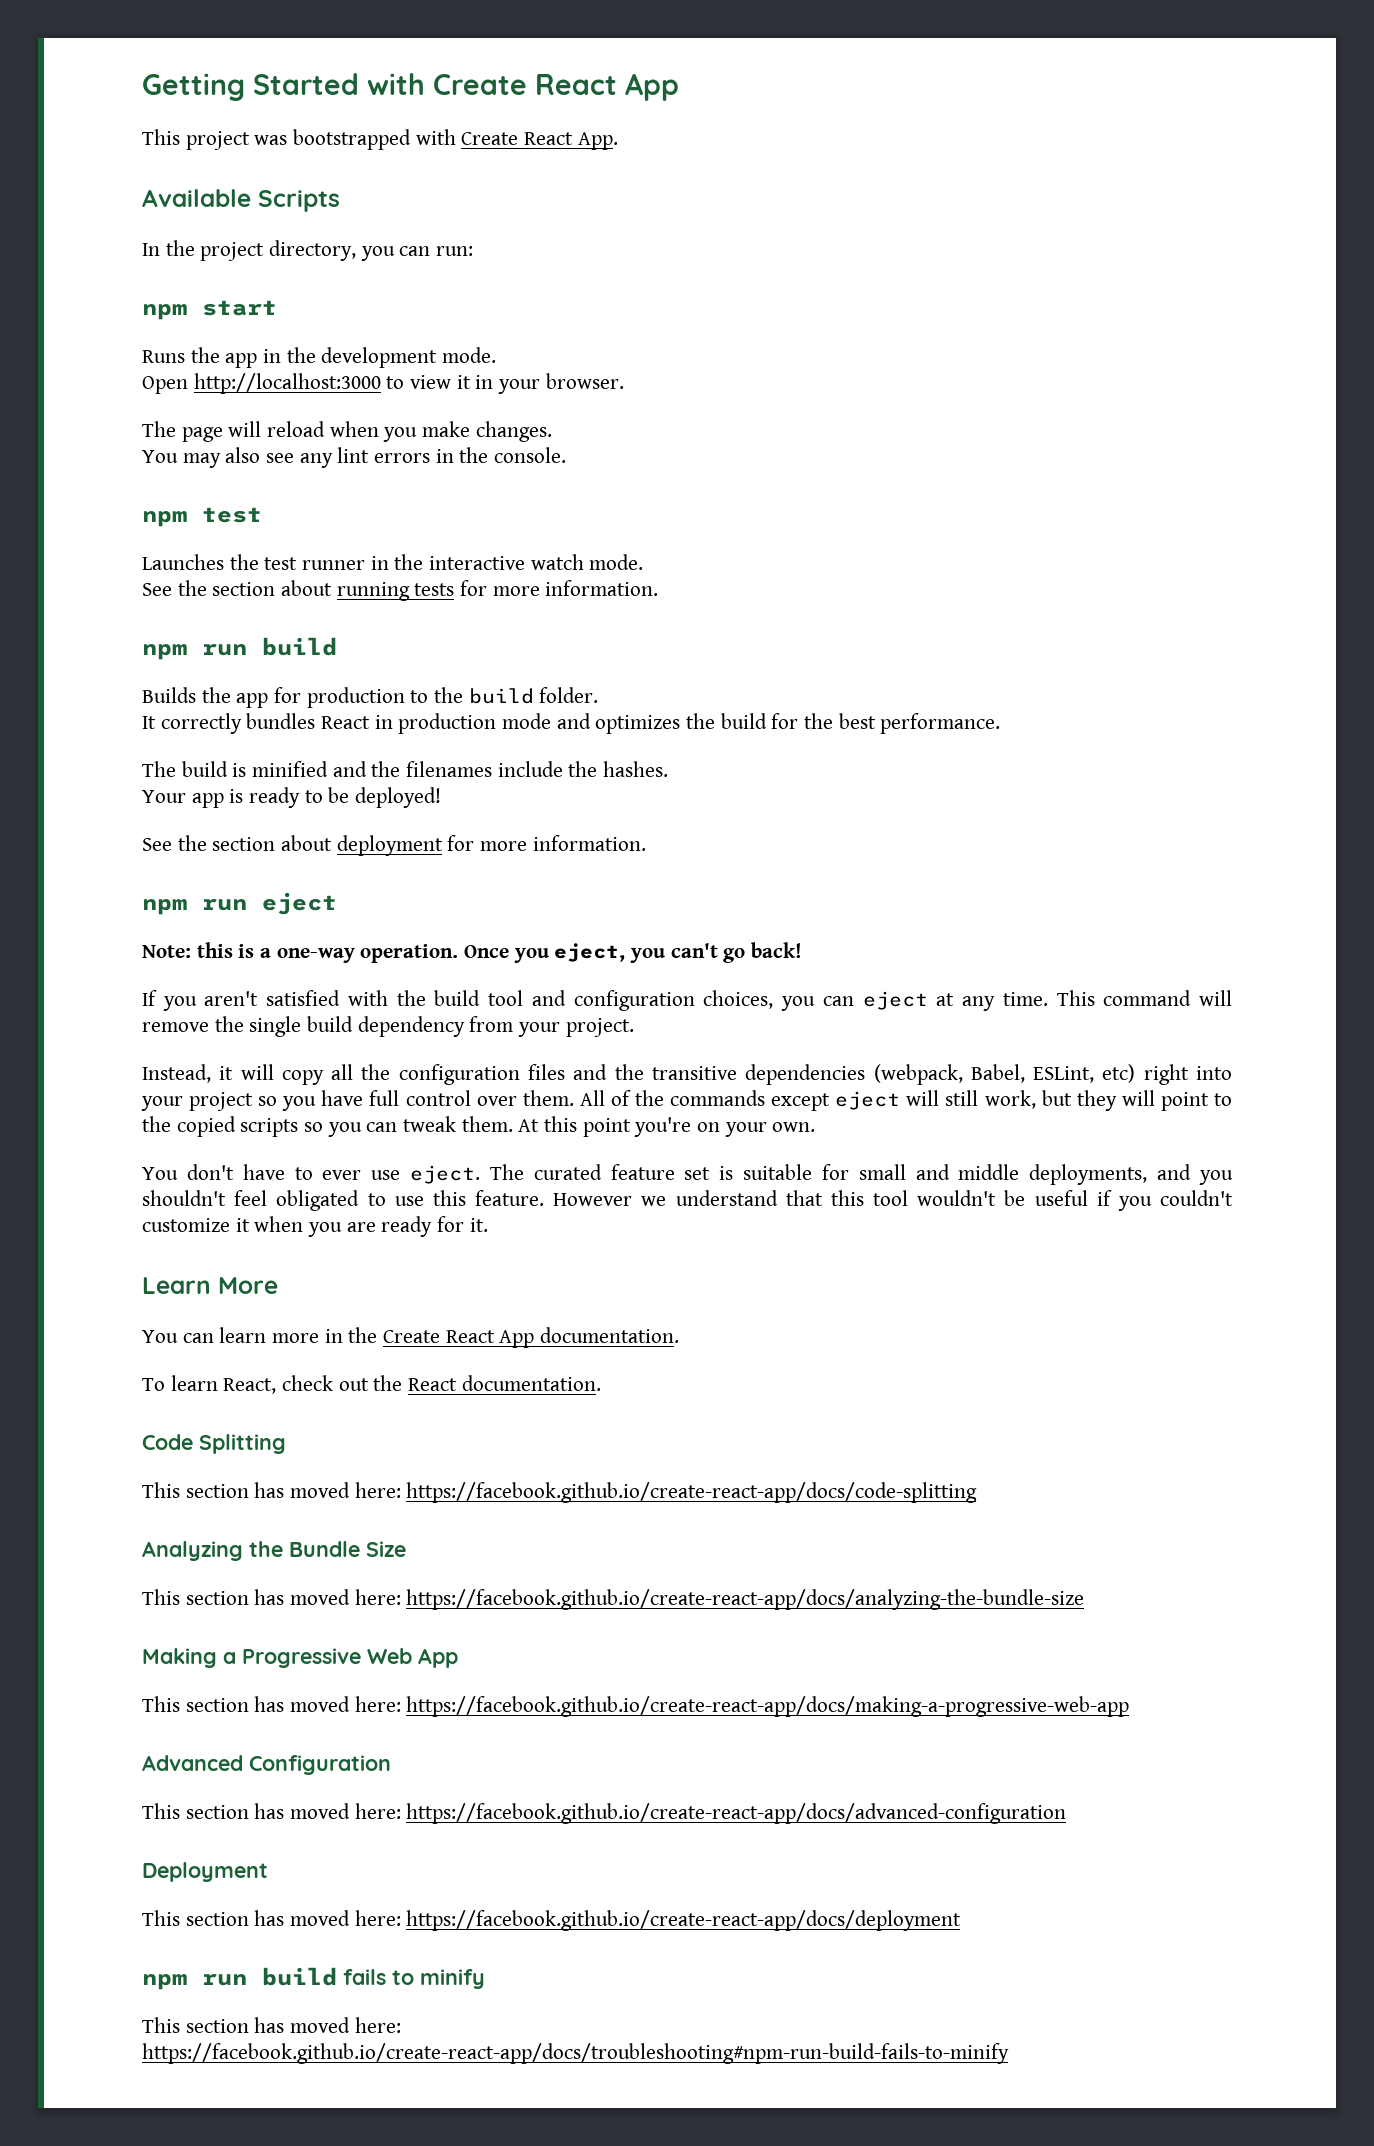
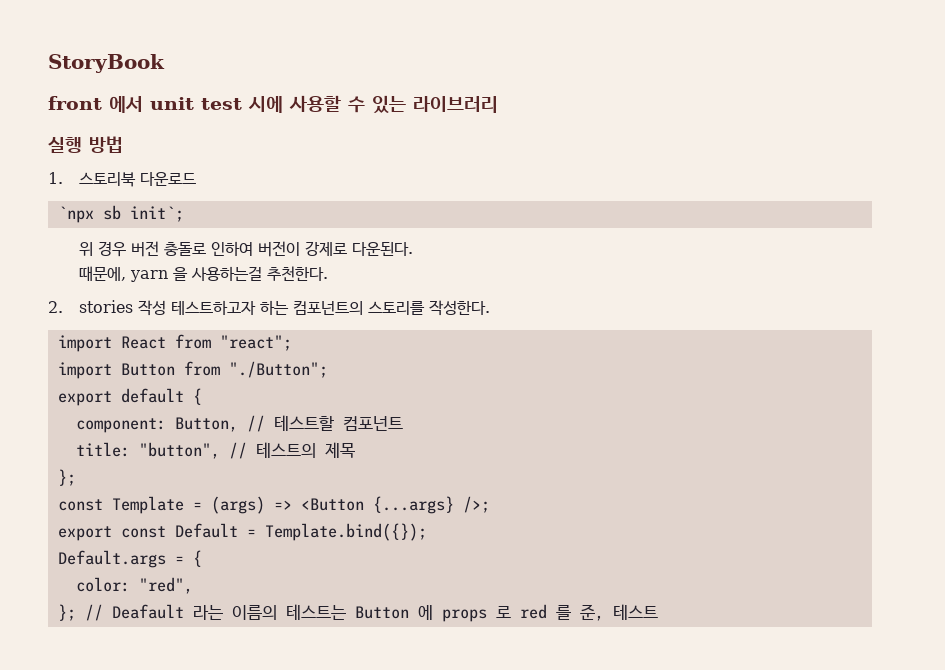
- Getting Started with Create React App
- This project was bootstrapped with Create React App.
- Available Scripts
- In the project directory, you can run:
- npm start
- Runs the app in the development mode.
- Open http://localhost:3000 to view it in your browser.
- The page will reload when you make changes.
- You may also see any lint errors in the console.
- npm test
- Launches the test runner in the interactive watch mode.
- See the section about running tests for more information.
- npm run build
- Builds the app for production to the build folder.
- It correctly bundles React in production mode and optimizes the build for the best performance.
- The build is minified and the filenames include the hashes.
- Your app is ready to be deployed!
- See the section about deployment for more information.
- npm run eject
- Note: this is a one-way operation. Once you eject, you can't go back!
- If you aren't satisfied with the build tool and configuration choices, you can eject at any time. This command will remove the single build dependency from your project.
- Instead, it will copy all the configuration files and the transitive dependencies (webpack, Babel, ESLint, etc) right into your project so you have full control over them. All of the commands except eject will still work, but they will point to the copied scripts so you can tweak them. At this point you're on your own.
- You don't have to ever use eject. The curated feature set is suitable for small and middle deployments, and you shouldn't feel obligated to use this feature. However we understand that this tool wouldn't be useful if you couldn't customize it when you are ready for it.
- Learn More
- You can learn more in the Create React App documentation.
- To learn React, check out the React documentation.
- Code Splitting
- This section has moved here: https://facebook.github.io/create-react-app/docs/code-splitting
- Analyzing the Bundle Size
- This section has moved here: https://facebook.github.io/create-react-app/docs/analyzing-the-bundle-size
- Making a Progressive Web App
- This section has moved here: https://facebook.github.io/create-react-app/docs/making-a-progressive-web-app
- Advanced Configuration
- This section has moved here: https://facebook.github.io/create-react-app/docs/advanced-configuration
- Deployment
- This section has moved here: https://facebook.github.io/create-react-app/docs/deployment
- npm run build fails to minify
- This section has moved here: https://facebook.github.io/create-react-app/docs/troubleshooting#npm-run-build-fails-to-minify
+ StoryBook
+ front 에서 unit test 시에 사용할 수 있는 라이브러리
+ 실행 방법
+ 1. 스토리북 다운로드
+ `npx sb init`;
+ 위 경우 버전 충돌로 인하여 버전이 강제로 다운된다.
+ 때문에, yarn 을 사용하는걸 추천한다.
+ 2. stories 작성 테스트하고자 하는 컴포넌트의 스토리를 작성한다.
+ import React from "react";
+ import Button from "./Button";
+ export default {
+ component: Button, // 테스트할 컴포넌트
+ title: "button", // 테스트의 제목
+ };
+ const Template = (args) => <Button {...args} />;
+ export const Default = Template.bind({});
+ Default.args = {
+ color: "red",
+ }; // Deafault 라는 이름의 테스트는 Button 에 props 로 red 를 준, 테스트

